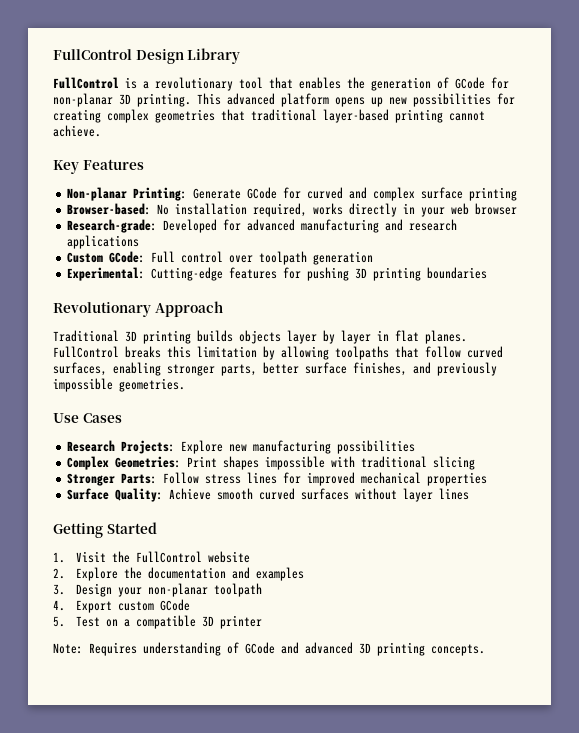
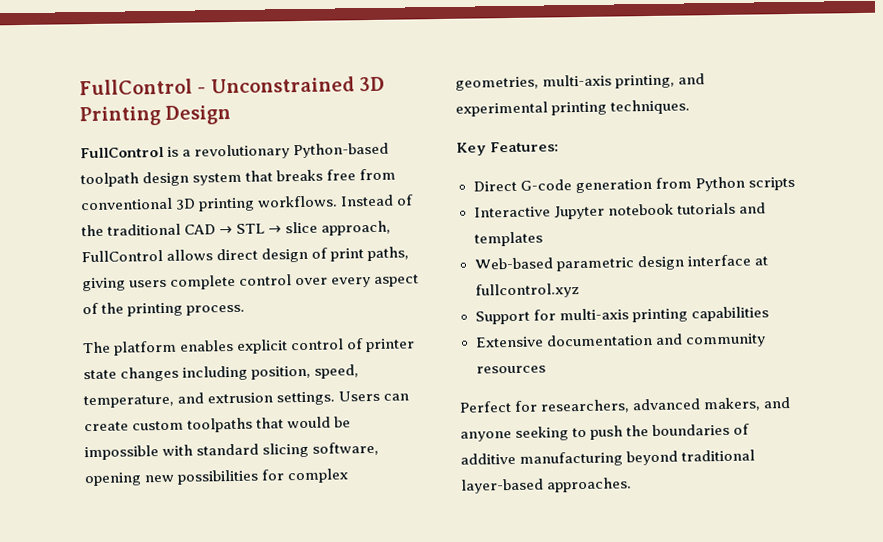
- FullControl Design Library
+ FullControl - Unconstrained 3D Printing Design
- FullControl is a revolutionary tool that enables the generation of GCode for non-planar 3D printing. This advanced platform opens up new possibilities for creating complex geometries that traditional layer-based printing cannot achieve.
- Key Features
- Non-planar Printing: Generate GCode for curved and complex surface printing
- Browser-based: No installation required, works directly in your web browser
- Research-grade: Developed for advanced manufacturing and research applications
- Custom GCode: Full control over toolpath generation
- Experimental: Cutting-edge features for pushing 3D printing boundaries
- Revolutionary Approach
- Traditional 3D printing builds objects layer by layer in flat planes. FullControl breaks this limitation by allowing toolpaths that follow curved surfaces, enabling stronger parts, better surface finishes, and previously impossible geometries.
- Use Cases
- Research Projects: Explore new manufacturing possibilities
- Complex Geometries: Print shapes impossible with traditional slicing
- Stronger Parts: Follow stress lines for improved mechanical properties
- Surface Quality: Achieve smooth curved surfaces without layer lines
- Getting Started
- 1. Visit the FullControl website
- 2. Explore the documentation and examples
- 3. Design your non-planar toolpath
- 4. Export custom GCode
- 5. Test on a compatible 3D printer
- Note: Requires understanding of GCode and advanced 3D printing concepts.
+ FullControl is a revolutionary Python-based toolpath design system that breaks free from conventional 3D printing workflows. Instead of the traditional CAD → STL → slice approach, FullControl allows direct design of print paths, giving users complete control over every aspect of the printing process.
+ The platform enables explicit control of printer state changes including position, speed, temperature, and extrusion settings. Users can create custom toolpaths that would be impossible with standard slicing software, opening new possibilities for complex geometries, multi-axis printing, and experimental printing techniques.
+ Key Features:
+ Direct G-code generation from Python scripts
+ Interactive Jupyter notebook tutorials and templates
+ Web-based parametric design interface at fullcontrol.xyz
+ Support for multi-axis printing capabilities
+ Extensive documentation and community resources
+ Perfect for researchers, advanced makers, and anyone seeking to push the boundaries of additive manufacturing beyond traditional layer-based approaches.

